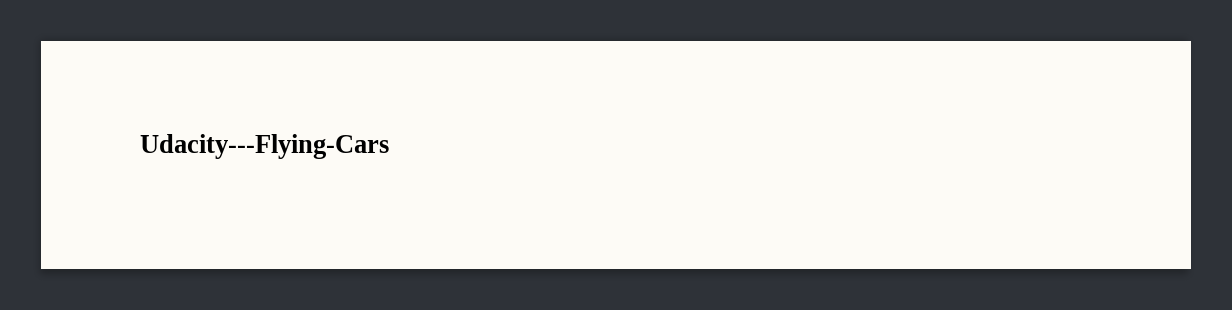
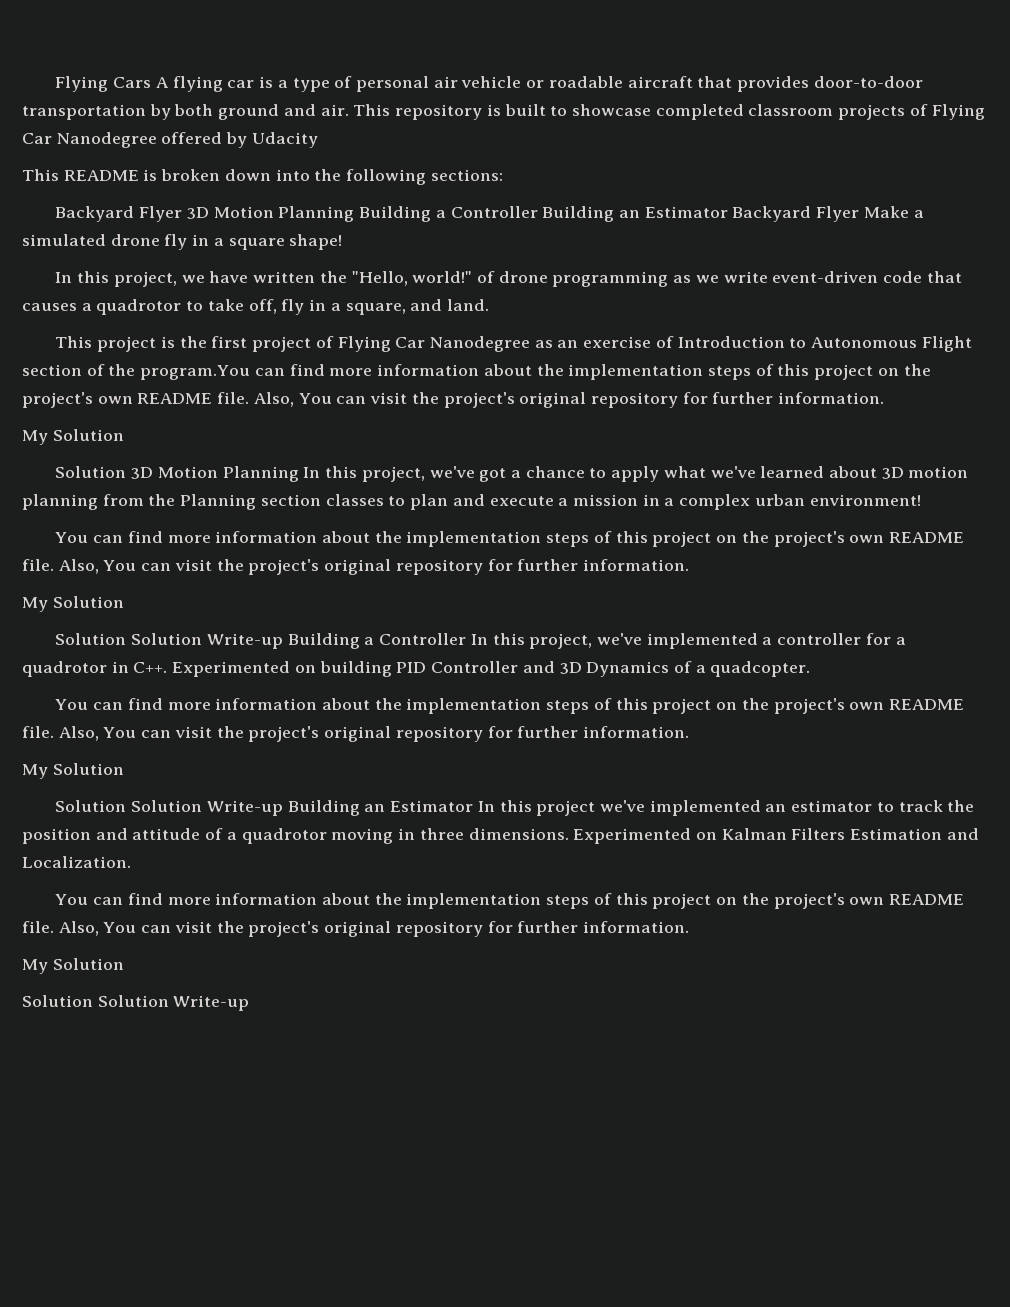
- Udacity---Flying-Cars
+ Flying Cars A flying car is a type of personal air vehicle or roadable aircraft that provides door-to-door transportation by both ground and air. This repository is built to showcase completed classroom projects of Flying Car Nanodegree offered by Udacity
+ This README is broken down into the following sections:
+ Backyard Flyer 3D Motion Planning Building a Controller Building an Estimator Backyard Flyer Make a simulated drone fly in a square shape!
+ In this project, we have written the "Hello, world!" of drone programming as we write event-driven code that causes a quadrotor to take off, fly in a square, and land.
+ This project is the first project of Flying Car Nanodegree as an exercise of Introduction to Autonomous Flight section of the program.You can find more information about the implementation steps of this project on the project's own README file. Also, You can visit the project's original repository for further information.
+ My Solution
+ Solution 3D Motion Planning In this project, we've got a chance to apply what we've learned about 3D motion planning from the Planning section classes to plan and execute a mission in a complex urban environment!
+ You can find more information about the implementation steps of this project on the project's own README file. Also, You can visit the project's original repository for further information.
+ My Solution
+ Solution Solution Write-up Building a Controller In this project, we've implemented a controller for a quadrotor in C++. Experimented on building PID Controller and 3D Dynamics of a quadcopter.
+ You can find more information about the implementation steps of this project on the project's own README file. Also, You can visit the project's original repository for further information.
+ My Solution
+ Solution Solution Write-up Building an Estimator In this project we've implemented an estimator to track the position and attitude of a quadrotor moving in three dimensions. Experimented on Kalman Filters Estimation and Localization.
+ You can find more information about the implementation steps of this project on the project's own README file. Also, You can visit the project's original repository for further information.
+ My Solution
+ Solution Solution Write-up

